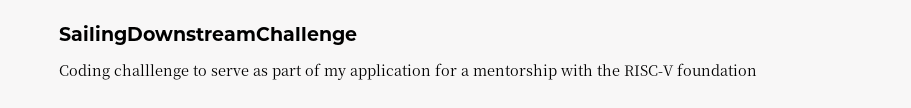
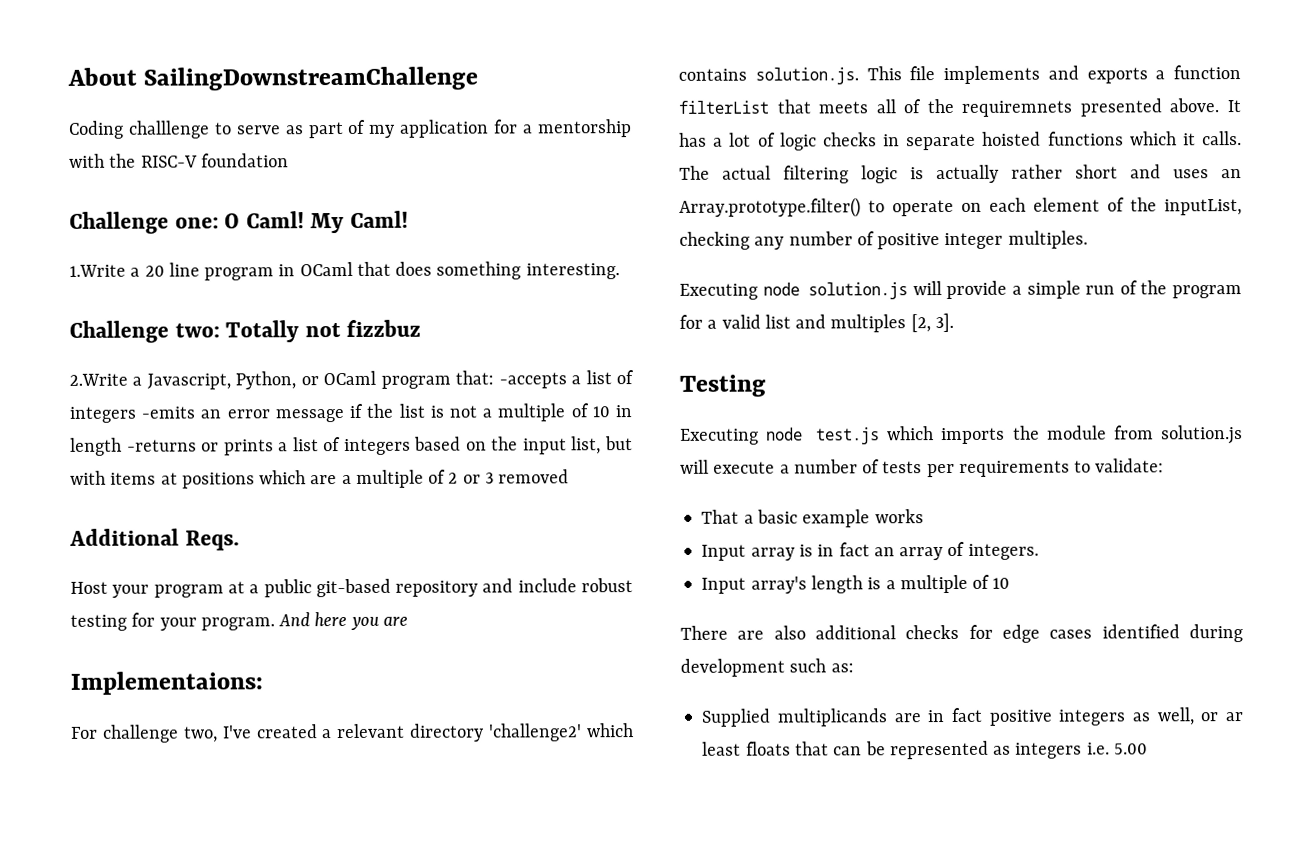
- SailingDownstreamChallenge
+ About SailingDownstreamChallenge
+ Challenge one: O Caml! My Caml!
+ 1.Write a 20 line program in OCaml that does something interesting.
+ Challenge two: Totally not fizzbuz
+ 2.Write a Javascript, Python, or OCaml program that: -accepts a list of integers -emits an error message if the list is not a multiple of 10 in length -returns or prints a list of integers based on the input list, but with items at positions which are a multiple of 2 or 3 removed
+ Additional Reqs.
+ Host your program at a public git-based repository and include robust testing for your program. And here you are
+ Implementaions:
+ For challenge two, I've created a relevant directory 'challenge2' which contains solution.js. This file implements and exports a function filterList that meets all of the requiremnets presented above. It has a lot of logic checks in separate hoisted functions which it calls. The actual filtering logic is actually rather short and uses an Array.prototype.filter() to operate on each element of the inputList, checking any number of positive integer multiples.
+ Executing node solution.js will provide a simple run of the program for a valid list and multiples [2, 3].
+ Testing
+ Executing node test.js which imports the module from solution.js will execute a number of tests per requirements to validate:
+ That a basic example works
+ Input array is in fact an array of integers.
+ Input array's length is a multiple of 10
+ There are also additional checks for edge cases identified during development such as:
+ Supplied multiplicands are in fact positive integers as well, or ar least floats that can be represented as integers i.e. 5.00

